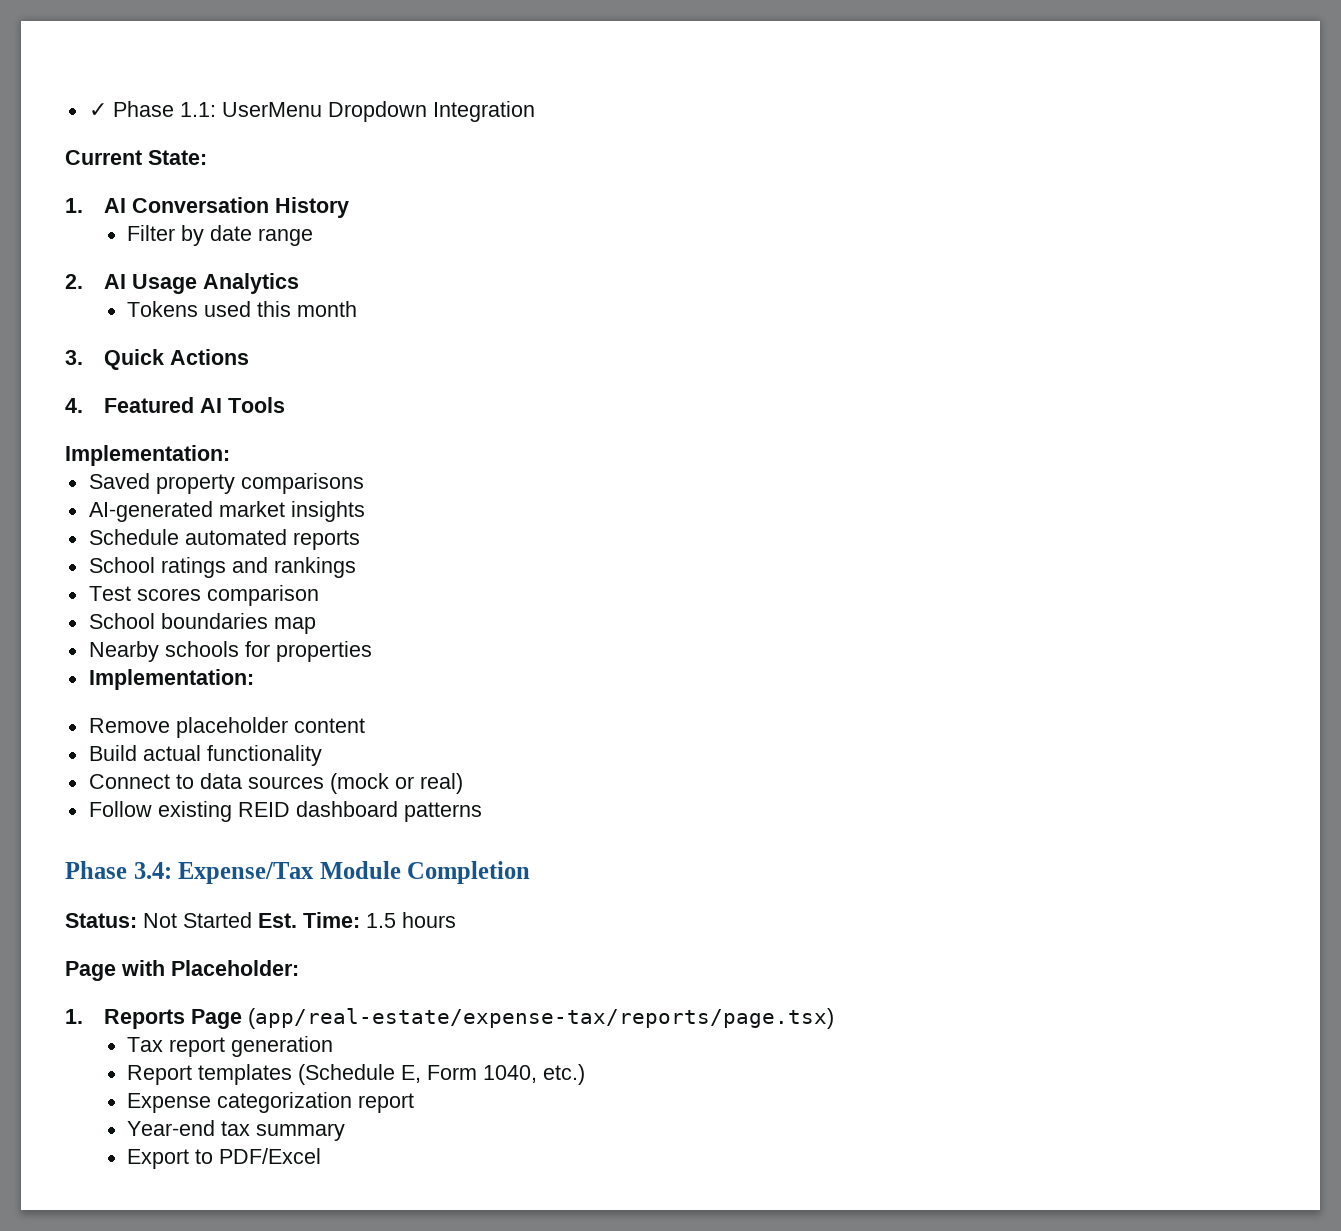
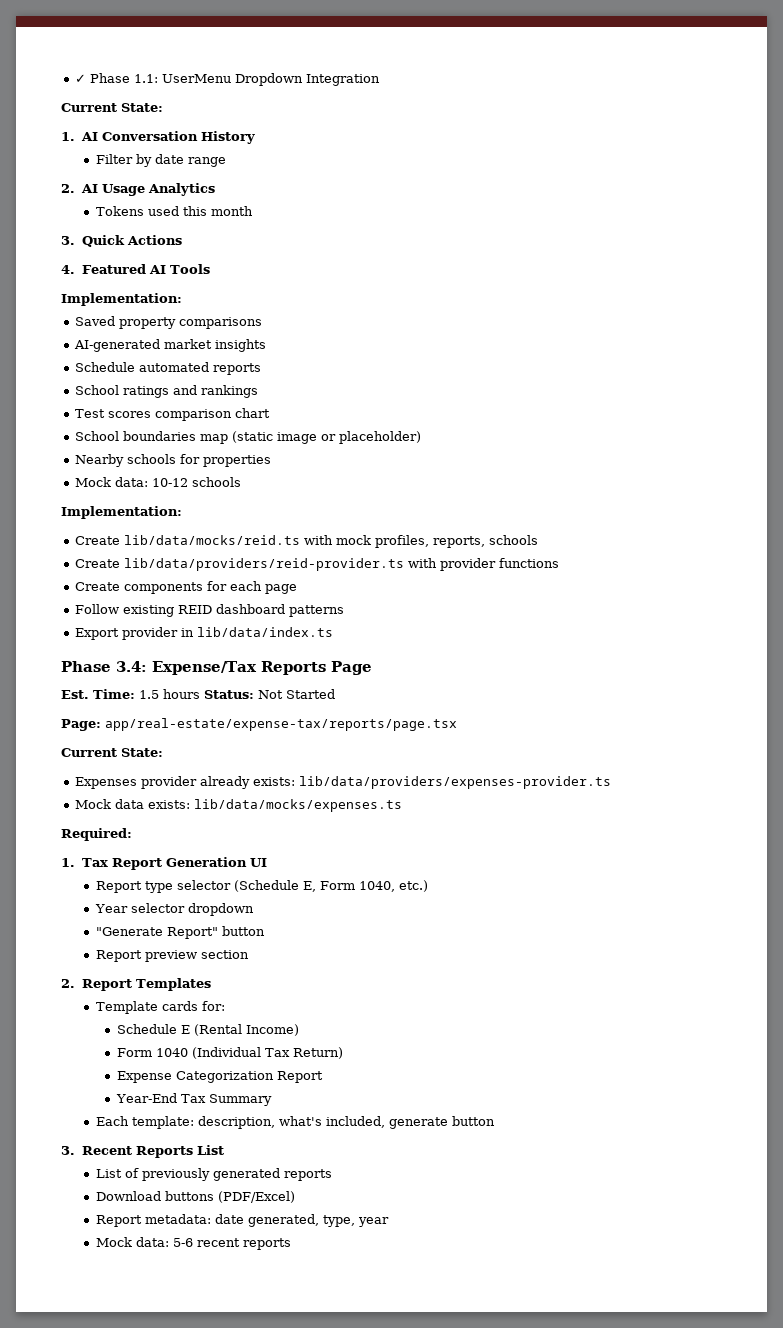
- Test scores comparison
+ Test scores comparison chart
- School boundaries map
+ School boundaries map (static image or placeholder)
  Nearby schools for properties
+ Mock data: 10-12 schools
  Implementation:
- Remove placeholder content
- Build actual functionality
- Connect to data sources (mock or real)
+ Create lib/data/mocks/reid.ts with mock profiles, reports, schools
+ Create lib/data/providers/reid-provider.ts with provider functions
+ Create components for each page
+ Export provider in lib/data/index.ts
- Phase 3.4: Expense/Tax Module Completion
- Status: Not Started Est. Time: 1.5 hours
- Page with Placeholder:
- 1. Reports Page (app/real-estate/expense-tax/reports/page.tsx)
- Tax report generation
- Report templates (Schedule E, Form 1040, etc.)
+ Phase 3.4: Expense/Tax Reports Page
+ Est. Time: 1.5 hours Status: Not Started
+ Page: app/real-estate/expense-tax/reports/page.tsx
+ Current State:
+ Expenses provider already exists: lib/data/providers/expenses-provider.ts
+ Mock data exists: lib/data/mocks/expenses.ts
+ Required:
+ 1. Tax Report Generation UI
+ Report type selector (Schedule E, Form 1040, etc.)
- Expense categorization report
- Year-end tax summary
- Export to PDF/Excel
+ Year selector dropdown
+ "Generate Report" button
+ Report preview section
+ 2. Report Templates
+ Template cards for:
+ Schedule E (Rental Income)
+ Form 1040 (Individual Tax Return)
+ Expense Categorization Report
+ Year-End Tax Summary
+ Each template: description, what's included, generate button
+ 3. Recent Reports List
+ List of previously generated reports
+ Download buttons (PDF/Excel)
+ Report metadata: date generated, type, year
+ Mock data: 5-6 recent reports

